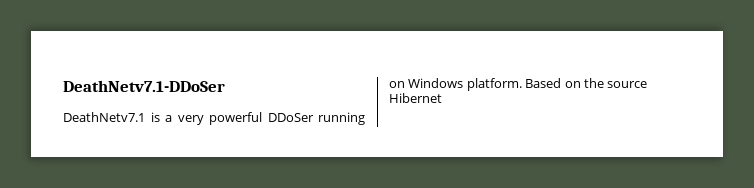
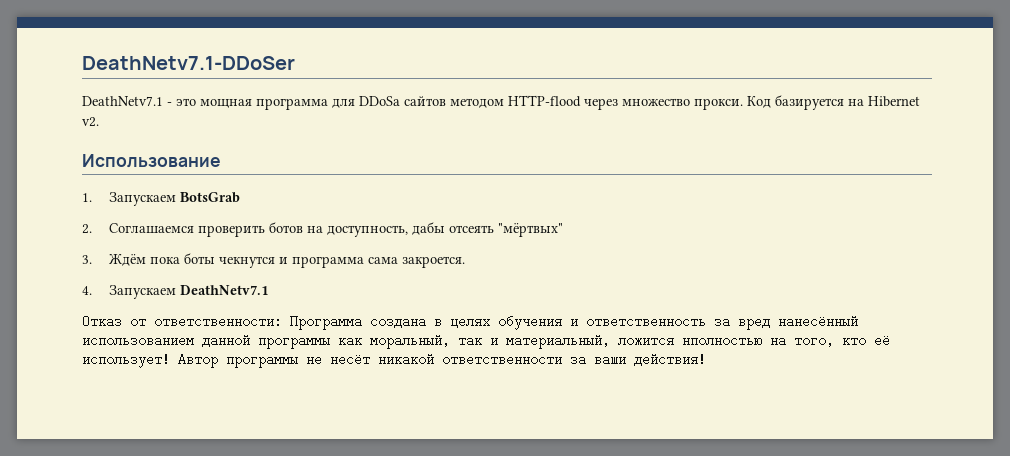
- DeathNetv7.1 is a very powerful DDoSer running on Windows platform. Based on the source Hibernet
+ DeathNetv7.1 - это мощная программа для DDoSа сайтов методом HTTP-flood через множество прокси. Код базируется на Hibernet v2.
+ Использование
+ 1. Запускаем BotsGrab
+ 2. Соглашаемся проверить ботов на доступность, дабы отсеять "мёртвых"
+ 3. Ждём пока боты чекнутся и программа сама закроется.
+ 4. Запускаем DeathNetv7.1
+ Отказ от ответственности: Программа создана в целях обучения и ответственность за вред нанесённый использованием данной программы как моральный, так и материальный, ложится нполностью на того, кто её использует! Автор программы не несёт никакой ответственности за ваши действия!

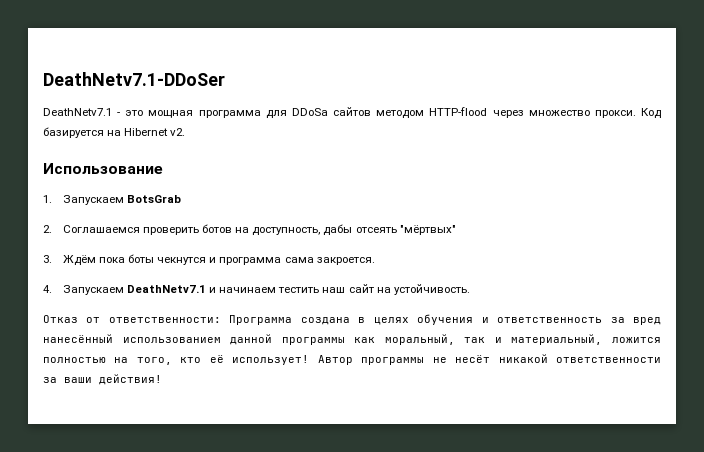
- 4. Запускаем DeathNetv7.1
+ 4. Запускаем DeathNetv7.1 и начинаем тестить наш сайт на устойчивость.
- Отказ от ответственности: Программа создана в целях обучения и ответственность за вред нанесённый использованием данной программы как моральный, так и материальный, ложится нполностью на того, кто её использует!
+ Отказ от ответственности: Программа создана в целях обучения и ответственность за вред нанесённый использованием данной программы как моральный, так и материальный, ложится полностью на того, кто её использует!

